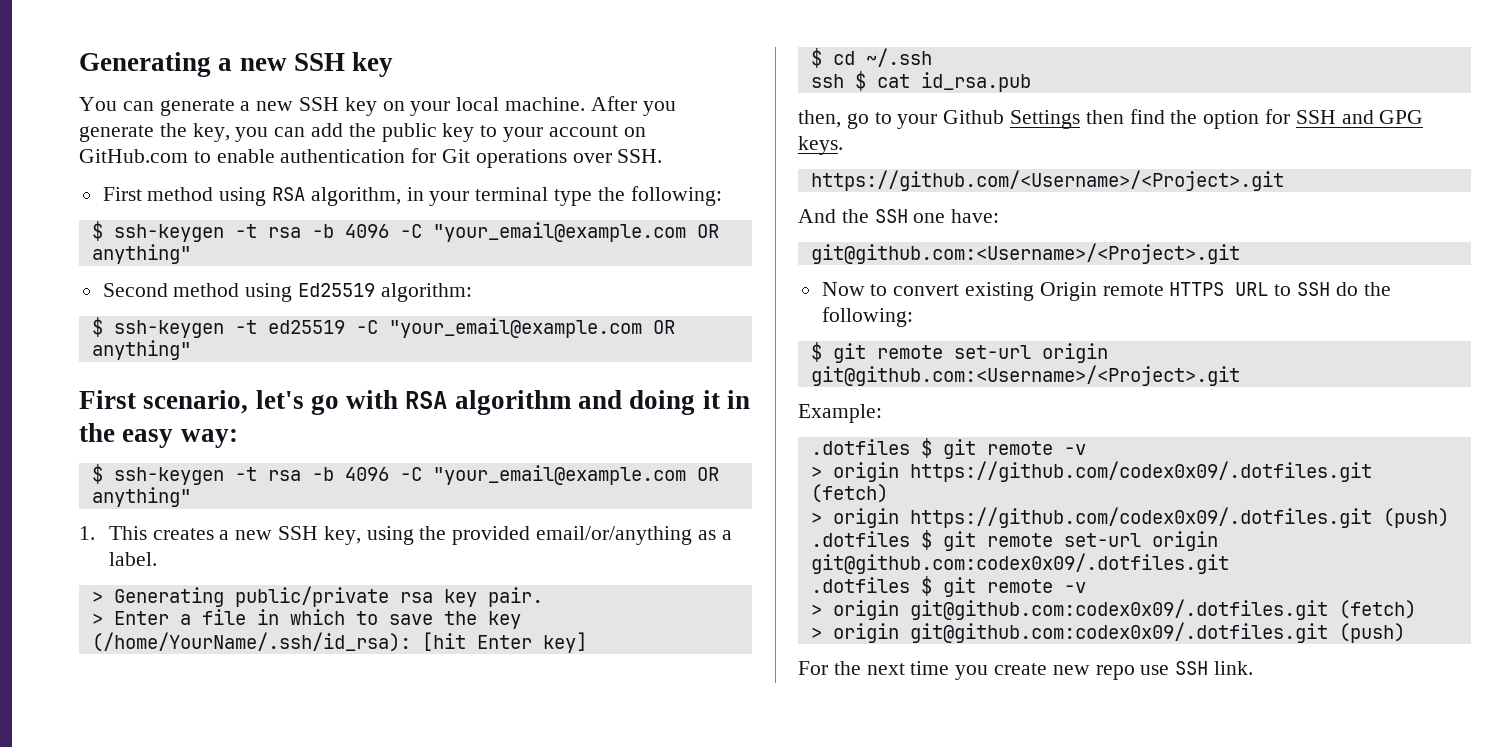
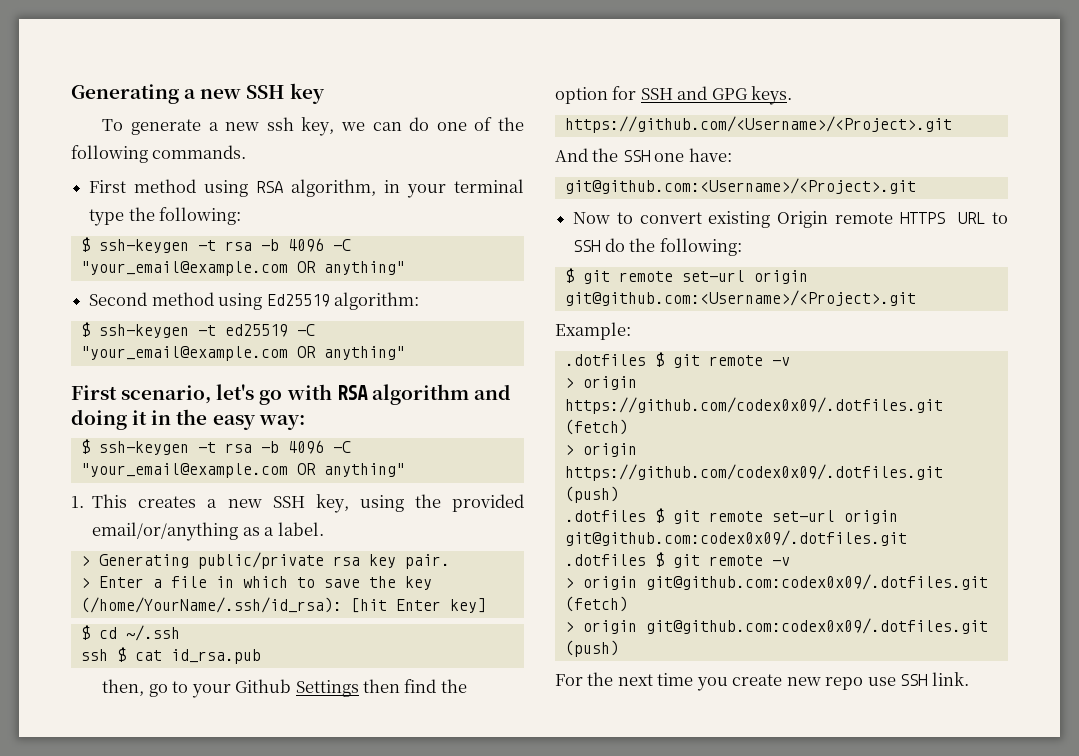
- You can generate a new SSH key on your local machine. After you generate the key, you can add the public key to your account on GitHub.com to enable authentication for Git operations over SSH.
+ To generate a new ssh key, we can do one of the following commands.

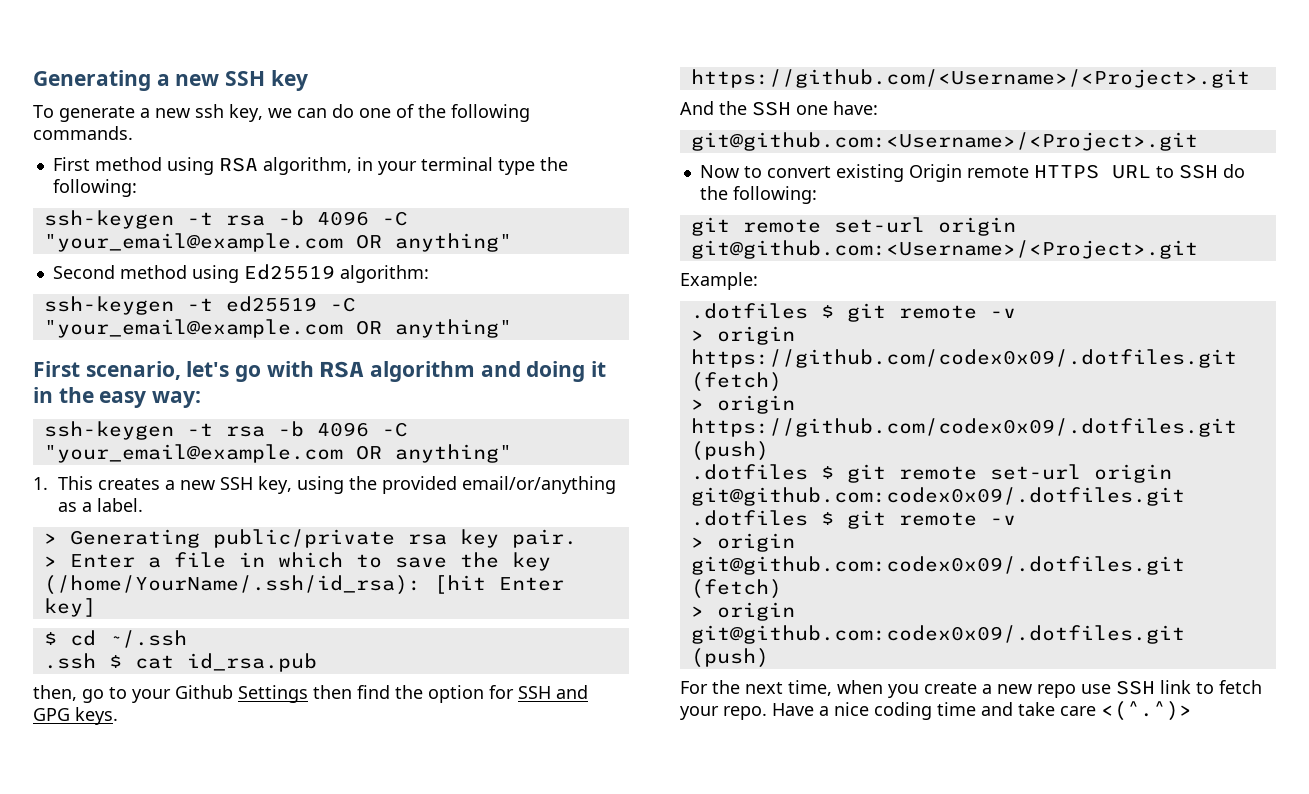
  First method using RSA algorithm, in your terminal type the following:
- $ ssh-keygen -t rsa -b 4096 -C "your_email@example.com OR anything"
+ ssh-keygen -t rsa -b 4096 -C "your_email@example.com OR anything"
- $ ssh-keygen -t ed25519 -C "your_email@example.com OR anything"
+ ssh-keygen -t ed25519 -C "your_email@example.com OR anything"
  First scenario, let's go with RSA algorithm and doing it in the easy way:
- $ ssh-keygen -t rsa -b 4096 -C "your_email@example.com OR anything"
+ ssh-keygen -t rsa -b 4096 -C "your_email@example.com OR anything"
- ssh $ cat id_rsa.pub
+ .ssh $ cat id_rsa.pub
- $ git remote set-url origin git@github.com:<Username>/<Project>.git
+ git remote set-url origin git@github.com:<Username>/<Project>.git
- For the next time you create new repo use SSH link.
+ For the next time, when you create a new repo use SSH link to fetch your repo. Have a nice coding time and take care <(^.^)>

